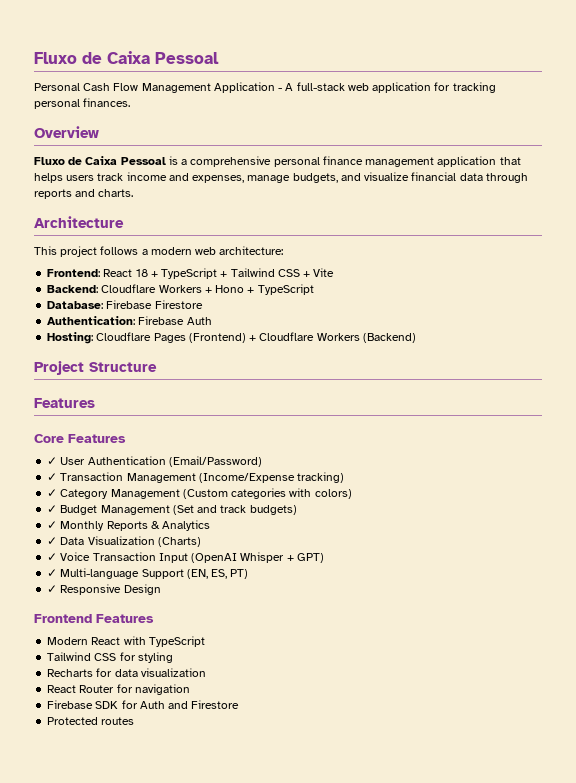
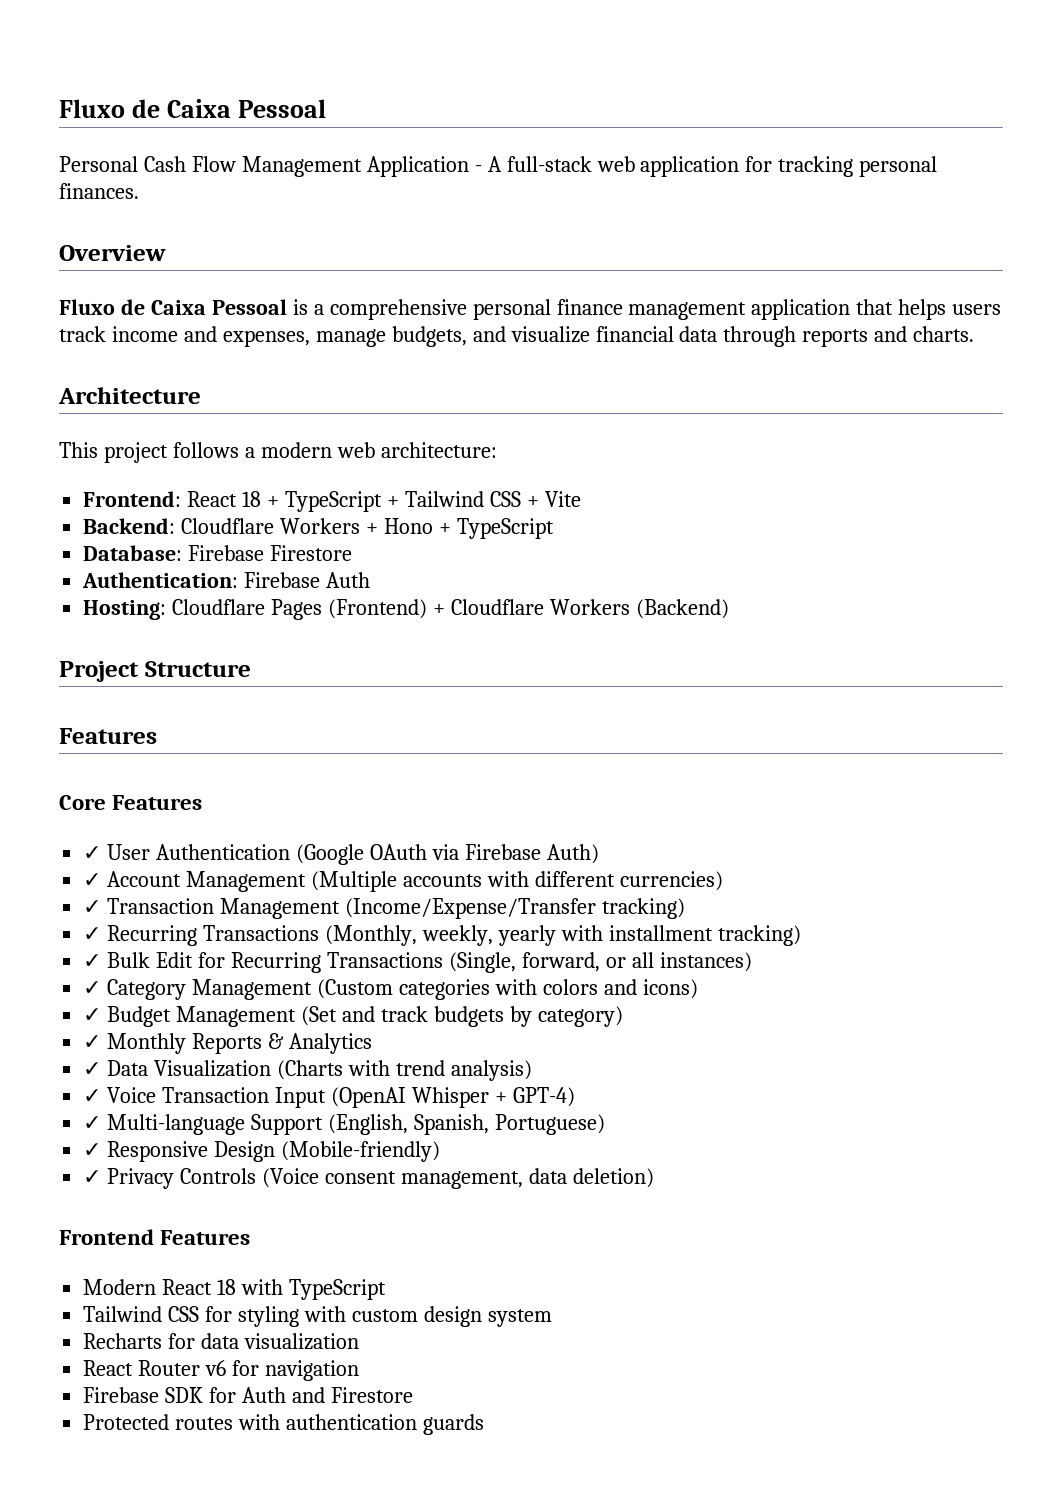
- ✓ User Authentication (Email/Password)
+ ✓ User Authentication (Google OAuth via Firebase Auth)
+ ✓ Account Management (Multiple accounts with different currencies)
- ✓ Transaction Management (Income/Expense tracking)
+ ✓ Transaction Management (Income/Expense/Transfer tracking)
+ ✓ Recurring Transactions (Monthly, weekly, yearly with installment tracking)
+ ✓ Bulk Edit for Recurring Transactions (Single, forward, or all instances)
- ✓ Category Management (Custom categories with colors)
+ ✓ Category Management (Custom categories with colors and icons)
- ✓ Budget Management (Set and track budgets)
+ ✓ Budget Management (Set and track budgets by category)
- ✓ Data Visualization (Charts)
+ ✓ Data Visualization (Charts with trend analysis)
- ✓ Voice Transaction Input (OpenAI Whisper + GPT)
+ ✓ Voice Transaction Input (OpenAI Whisper + GPT-4)
- ✓ Multi-language Support (EN, ES, PT)
+ ✓ Multi-language Support (English, Spanish, Portuguese)
- ✓ Responsive Design
+ ✓ Responsive Design (Mobile-friendly)
+ ✓ Privacy Controls (Voice consent management, data deletion)
- Modern React with TypeScript
+ Modern React 18 with TypeScript
- Tailwind CSS for styling
+ Tailwind CSS for styling with custom design system
- React Router for navigation
+ React Router v6 for navigation
- Protected routes
+ Protected routes with authentication guards

